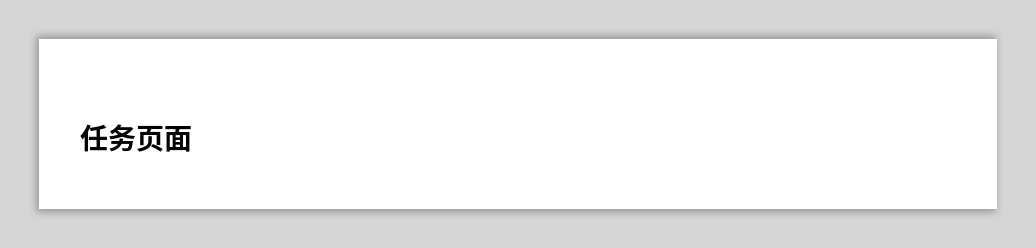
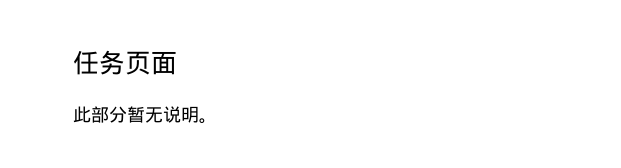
+ 此部分暂无说明。

